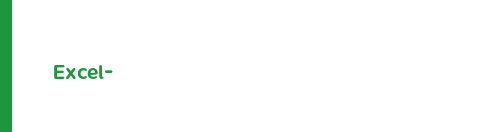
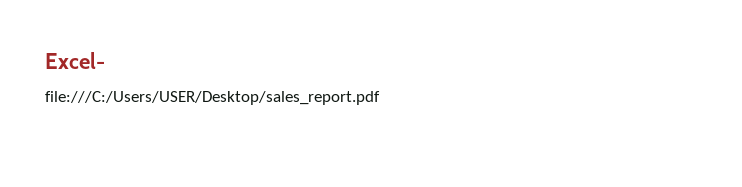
+ file:///C:/Users/USER/Desktop/sales_report.pdf

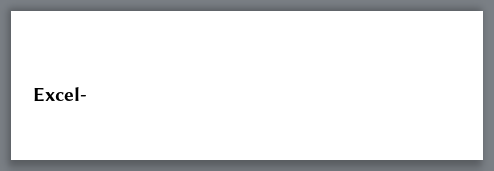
- file:///C:/Users/USER/Desktop/sales_report.pdf

